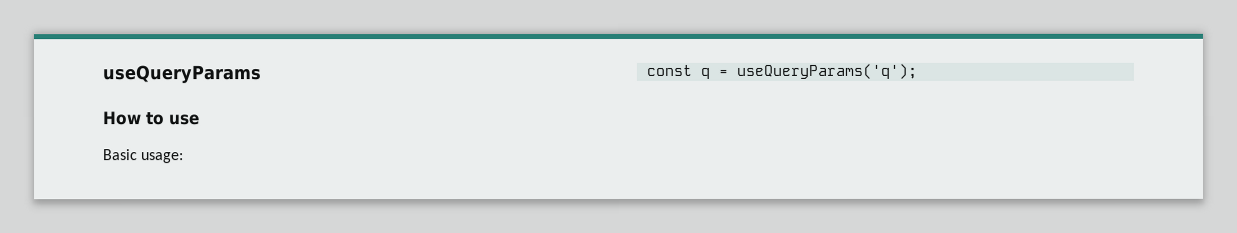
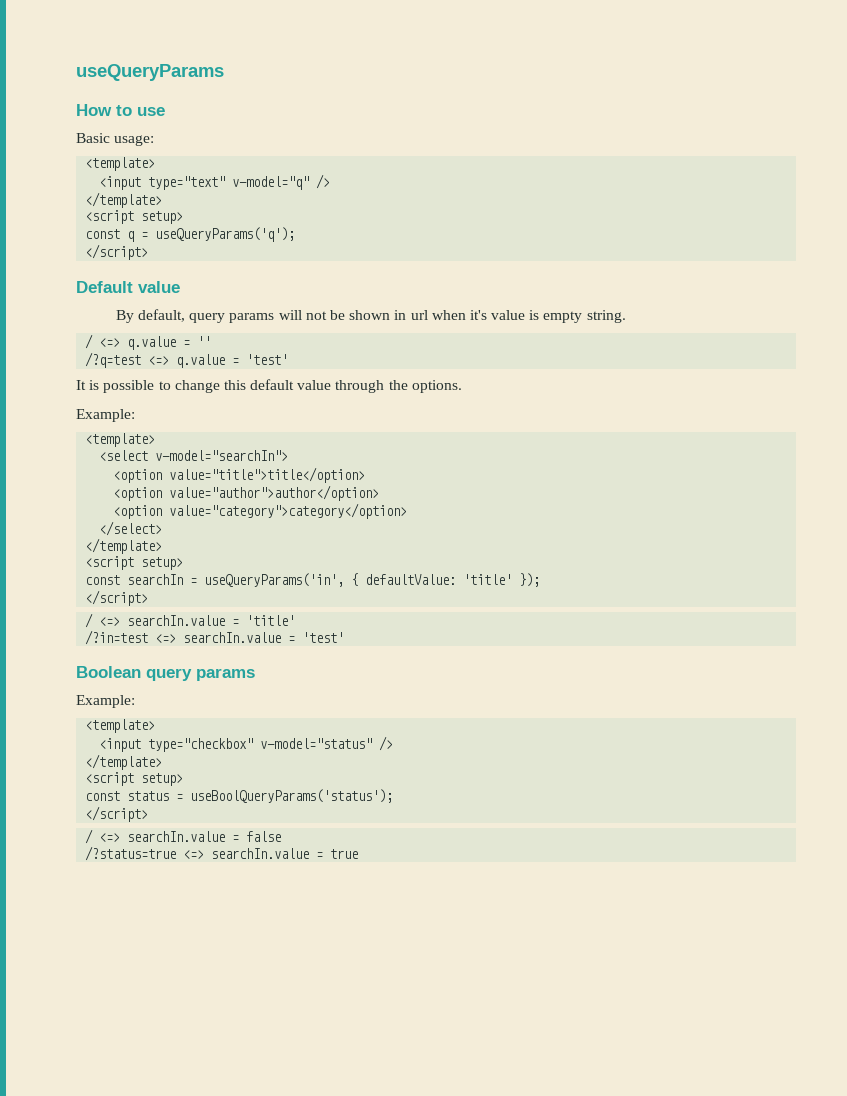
  Basic usage:
+ <template>
+ <input type="text" v-model="q" />
+ </template>
+ <script setup>
  const q = useQueryParams('q');
+ </script>
+ Default value
+ By default, query params will not be shown in url when it's value is empty string.
+ / <=> q.value = ''
+ /?q=test <=> q.value = 'test'
+ It is possible to change this default value through the options.
+ Example:
+ <template>
+ <select v-model="searchIn">
+ <option value="title">title</option>
+ <option value="author">author</option>
+ <option value="category">category</option>
+ </select>
+ </template>
+ <script setup>
+ const searchIn = useQueryParams('in', { defaultValue: 'title' });
+ </script>
+ / <=> searchIn.value = 'title'
+ /?in=test <=> searchIn.value = 'test'
+ Boolean query params
+ Example:
+ <template>
+ <input type="checkbox" v-model="status" />
+ </template>
+ <script setup>
+ const status = useBoolQueryParams('status');
+ </script>
+ / <=> searchIn.value = false
+ /?status=true <=> searchIn.value = true

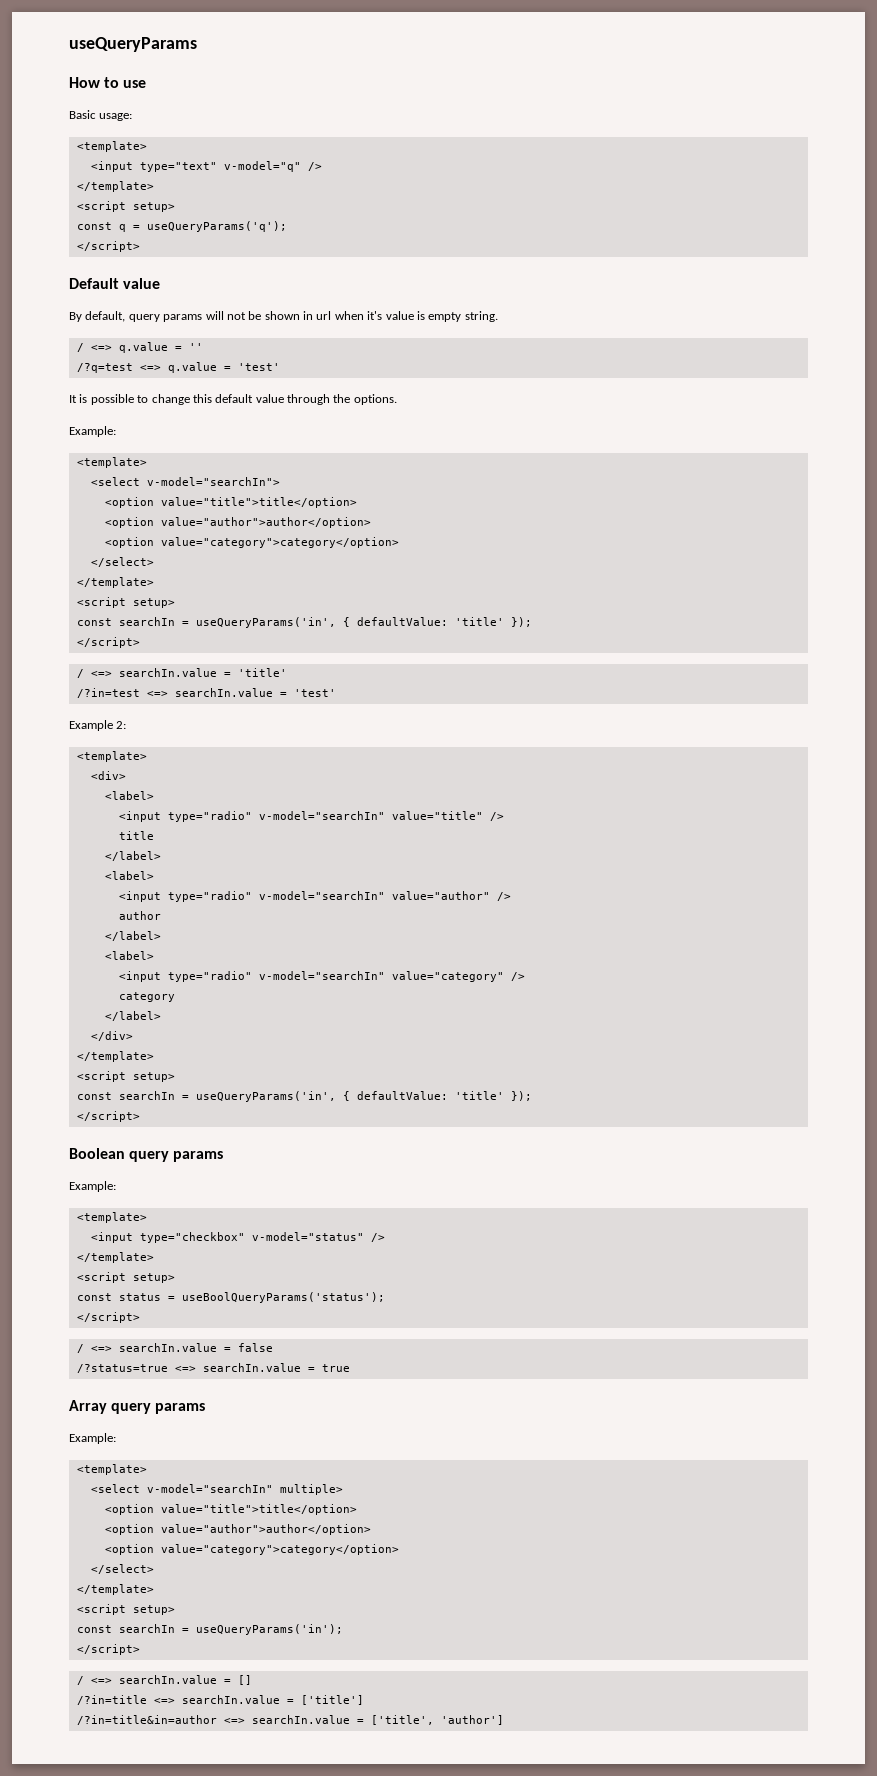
+ Example 2:
+ <template>
+ <div>
+ <label>
+ <input type="radio" v-model="searchIn" value="title" />
+ title
+ </label>
+ <label>
+ <input type="radio" v-model="searchIn" value="author" />
+ author
+ </label>
+ <label>
+ <input type="radio" v-model="searchIn" value="category" />
+ category
+ </label>
+ </div>
+ </template>
+ <script setup>
+ const searchIn = useQueryParams('in', { defaultValue: 'title' });
+ </script>
+ Array query params
+ Example:
+ <template>
+ <select v-model="searchIn" multiple>
+ <option value="title">title</option>
+ <option value="author">author</option>
+ <option value="category">category</option>
+ </select>
+ </template>
+ <script setup>
+ const searchIn = useQueryParams('in');
+ </script>
+ / <=> searchIn.value = []
+ /?in=title <=> searchIn.value = ['title']
+ /?in=title&in=author <=> searchIn.value = ['title', 'author']

